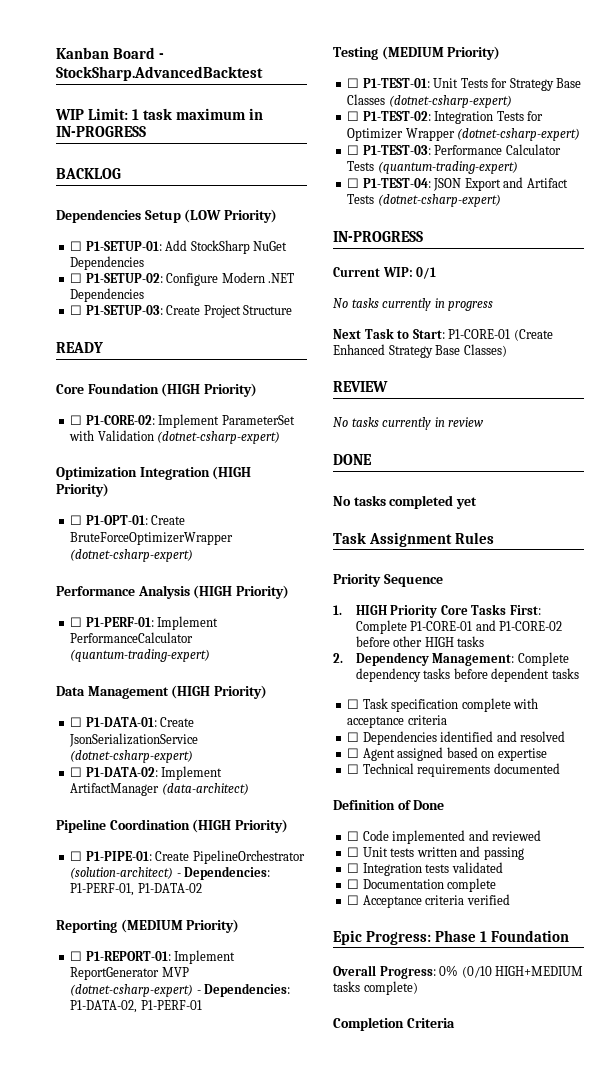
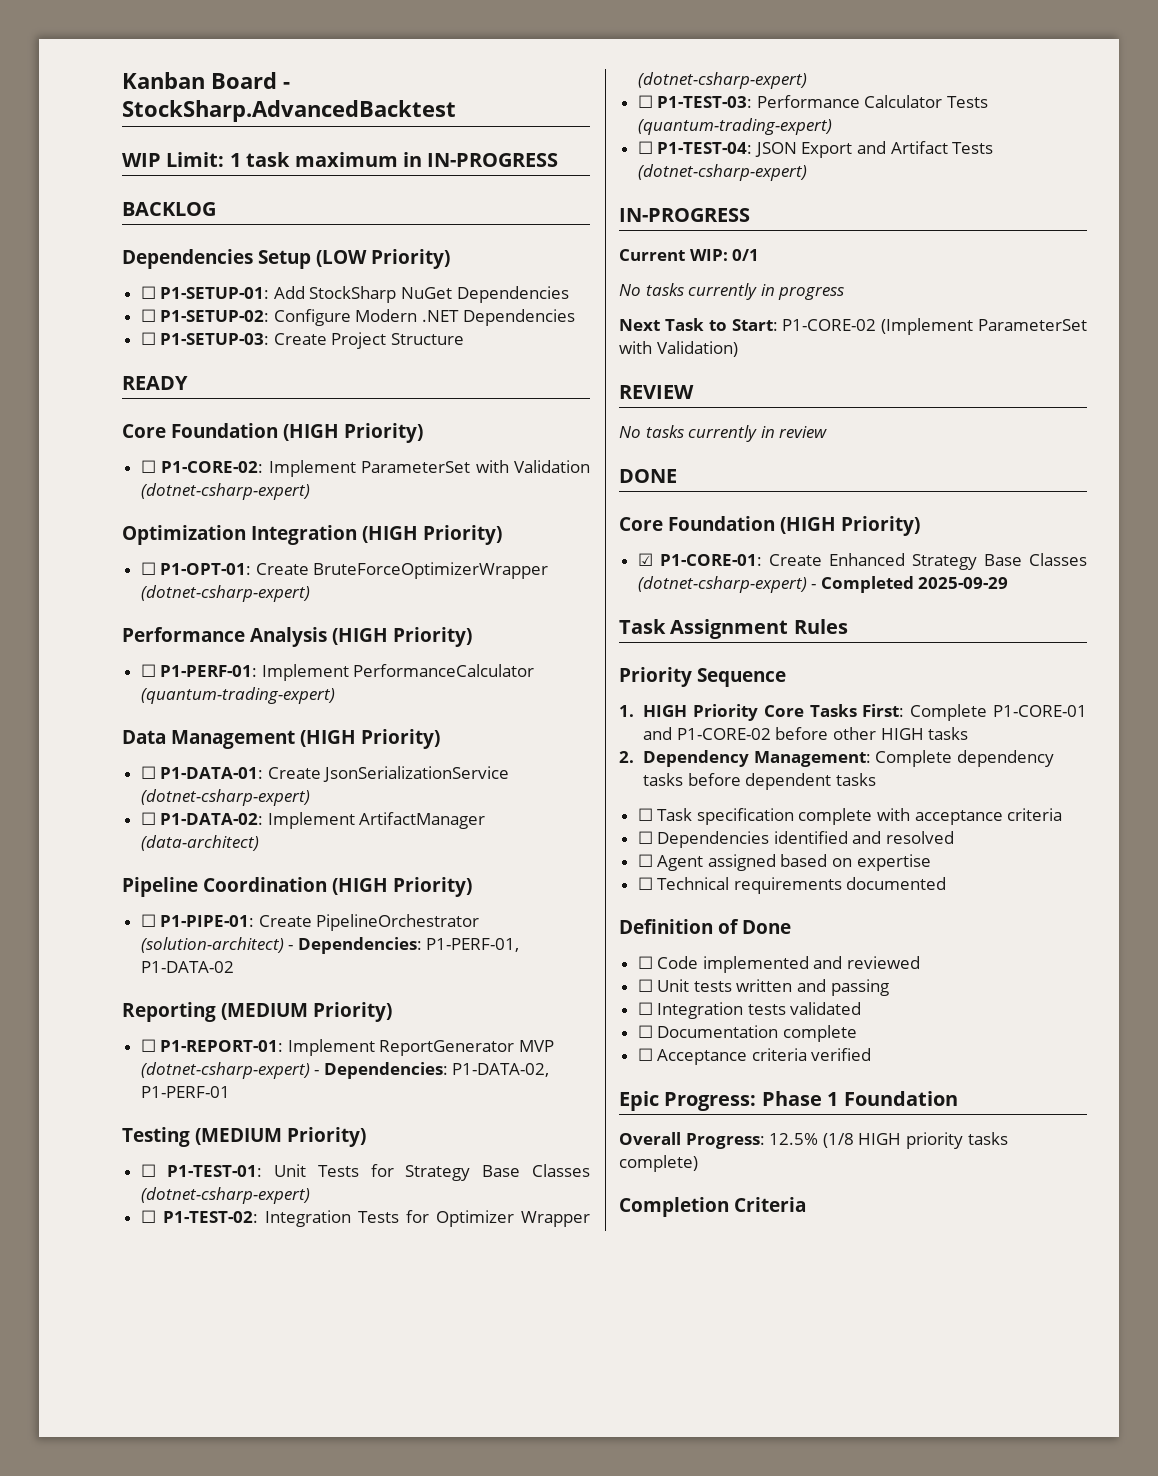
- Next Task to Start: P1-CORE-01 (Create Enhanced Strategy Base Classes)
+ Next Task to Start: P1-CORE-02 (Implement ParameterSet with Validation)
  DONE
- No tasks completed yet
+ Core Foundation (HIGH Priority)
+ ☑ P1-CORE-01: Create Enhanced Strategy Base Classes (dotnet-csharp-expert) - Completed 2025-09-29
- Overall Progress: 0% (0/10 HIGH+MEDIUM tasks complete)
+ Overall Progress: 12.5% (1/8 HIGH priority tasks complete)

